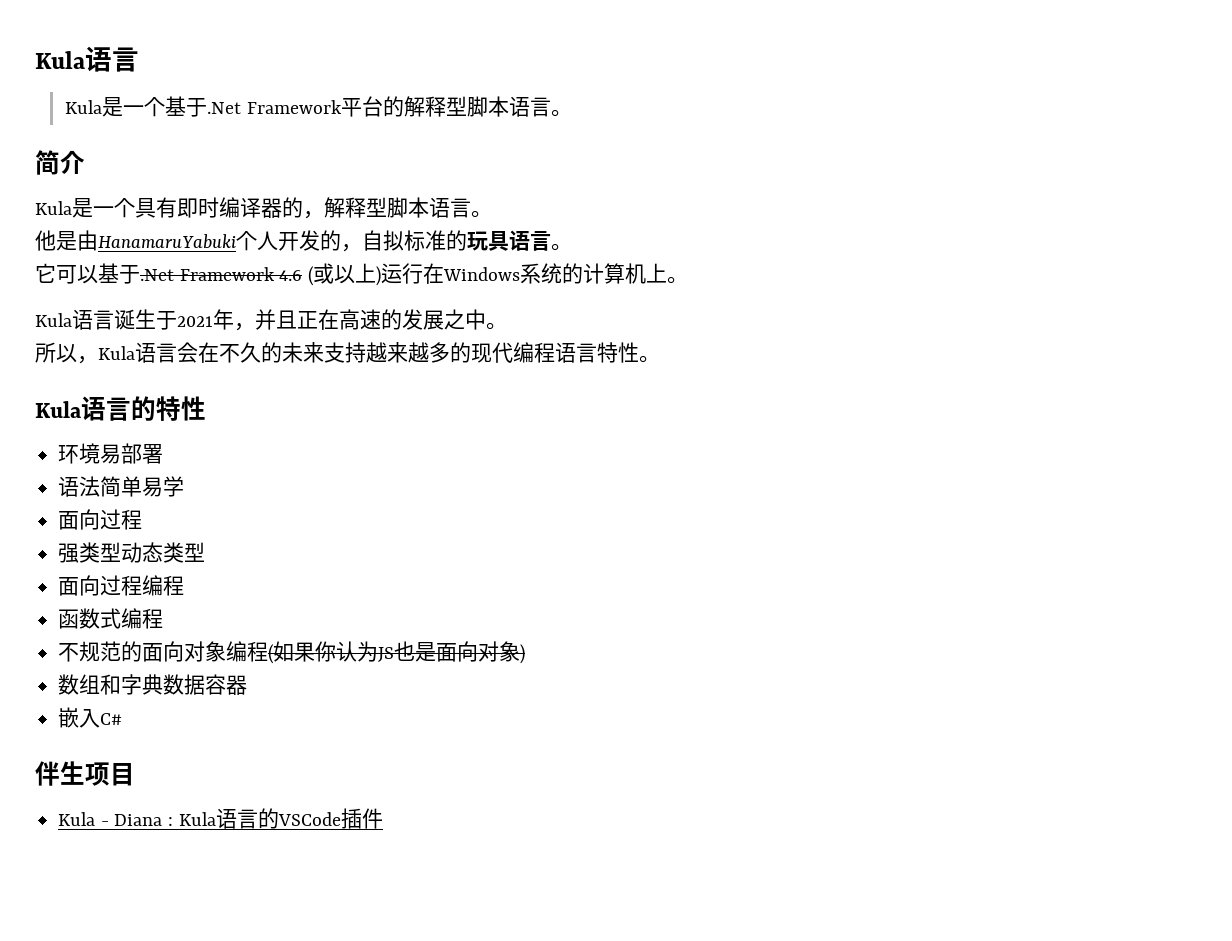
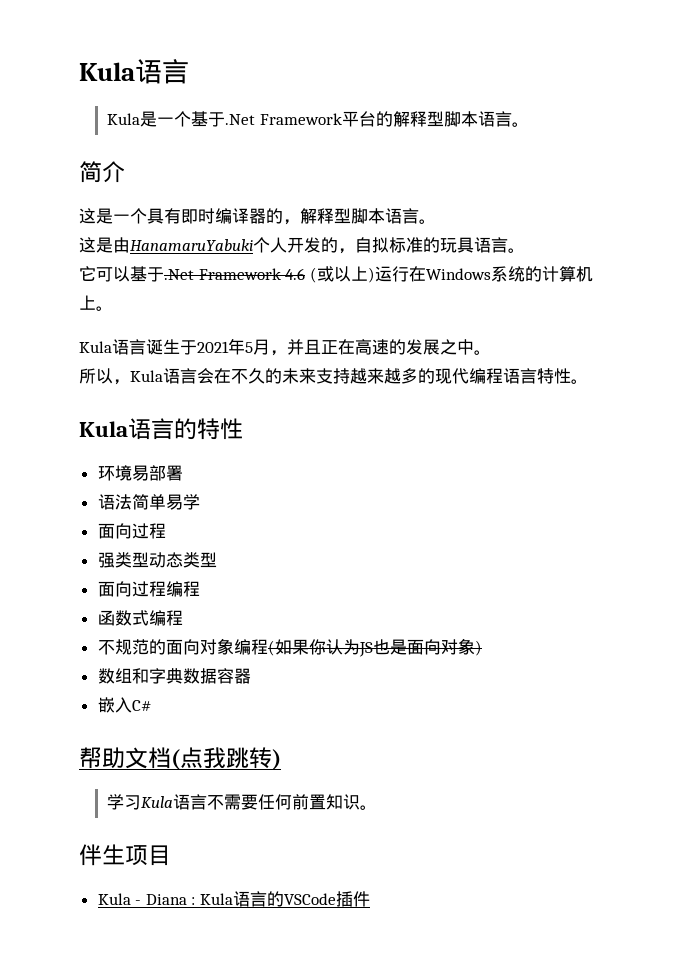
- Kula是一个具有即时编译器的，解释型脚本语言。
+ 这是一个具有即时编译器的，解释型脚本语言。
- 他是由HanamaruYabuki个人开发的，自拟标准的玩具语言。
+ 这是由HanamaruYabuki个人开发的，自拟标准的玩具语言。
- Kula语言诞生于2021年，并且正在高速的发展之中。
+ Kula语言诞生于2021年5月，并且正在高速的发展之中。
+ 帮助文档(点我跳转)
+ 学习Kula语言不需要任何前置知识。

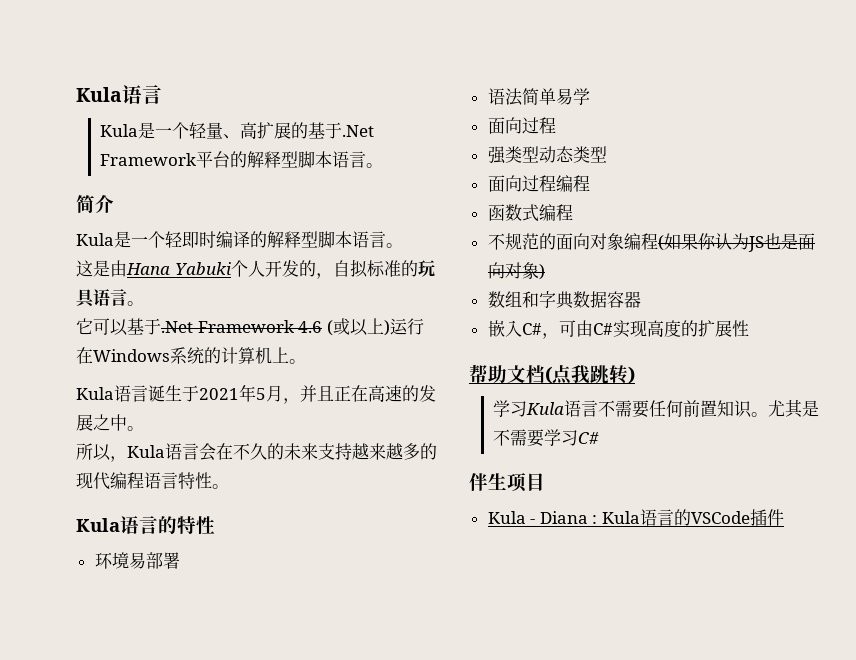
- Kula是一个基于.Net Framework平台的解释型脚本语言。
+ Kula是一个轻量、高扩展的基于.Net Framework平台的解释型脚本语言。
- 这是一个具有即时编译器的，解释型脚本语言。
+ Kula是一个轻即时编译的解释型脚本语言。
- 这是由HanamaruYabuki个人开发的，自拟标准的玩具语言。
+ 这是由Hana Yabuki个人开发的，自拟标准的玩具语言。
- 嵌入C#
+ 嵌入C#，可由C#实现高度的扩展性
+ 尤其是不需要学习C#

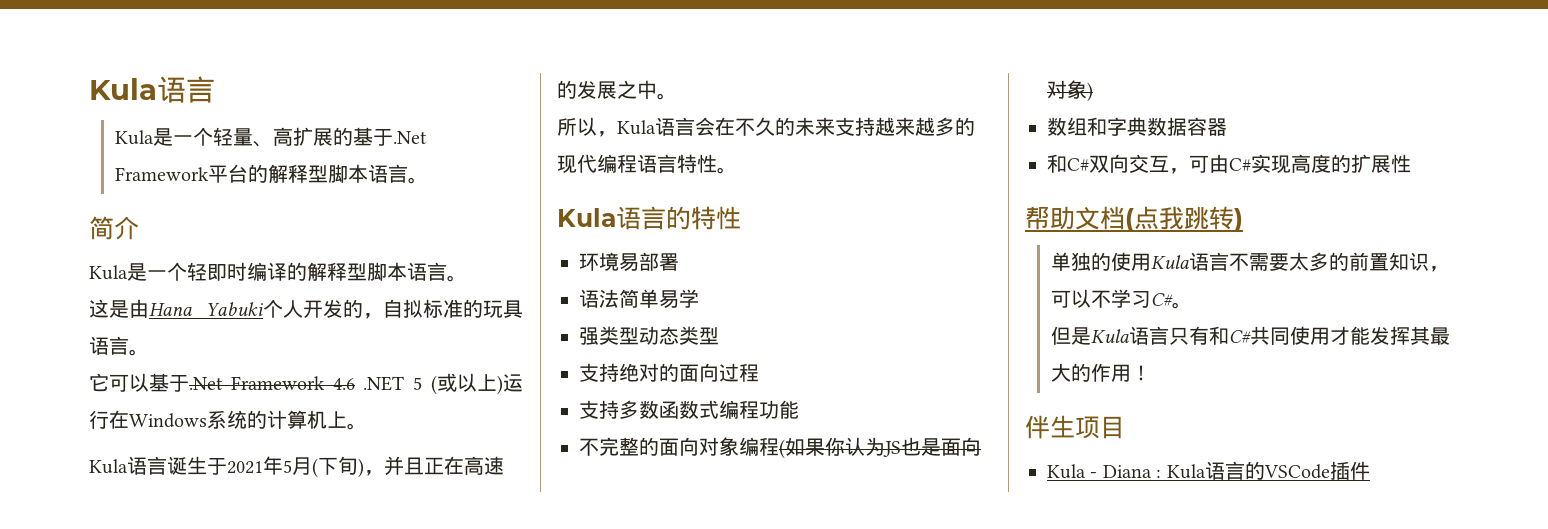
- 它可以基于.Net Framework 4.6 (或以上)运行在Windows系统的计算机上。
+ 它可以基于.Net Framework 4.6 .NET 5 (或以上)运行在Windows系统的计算机上。
- Kula语言诞生于2021年5月，并且正在高速的发展之中。
+ Kula语言诞生于2021年5月(下旬)，并且正在高速的发展之中。
  语法简单易学
- 面向过程
- 面向过程编程
- 函数式编程
- 不规范的面向对象编程(如果你认为JS也是面向对象)
+ 支持绝对的面向过程
+ 支持多数函数式编程功能
+ 不完整的面向对象编程(如果你认为JS也是面向对象)
- 嵌入C#，可由C#实现高度的扩展性
+ 和C#双向交互，可由C#实现高度的扩展性
- 学习Kula语言不需要任何前置知识。尤其是不需要学习C#
+ 单独的使用Kula语言不需要太多的前置知识，可以不学习C#。
+ 但是Kula语言只有和C#共同使用才能发挥其最大的作用！

